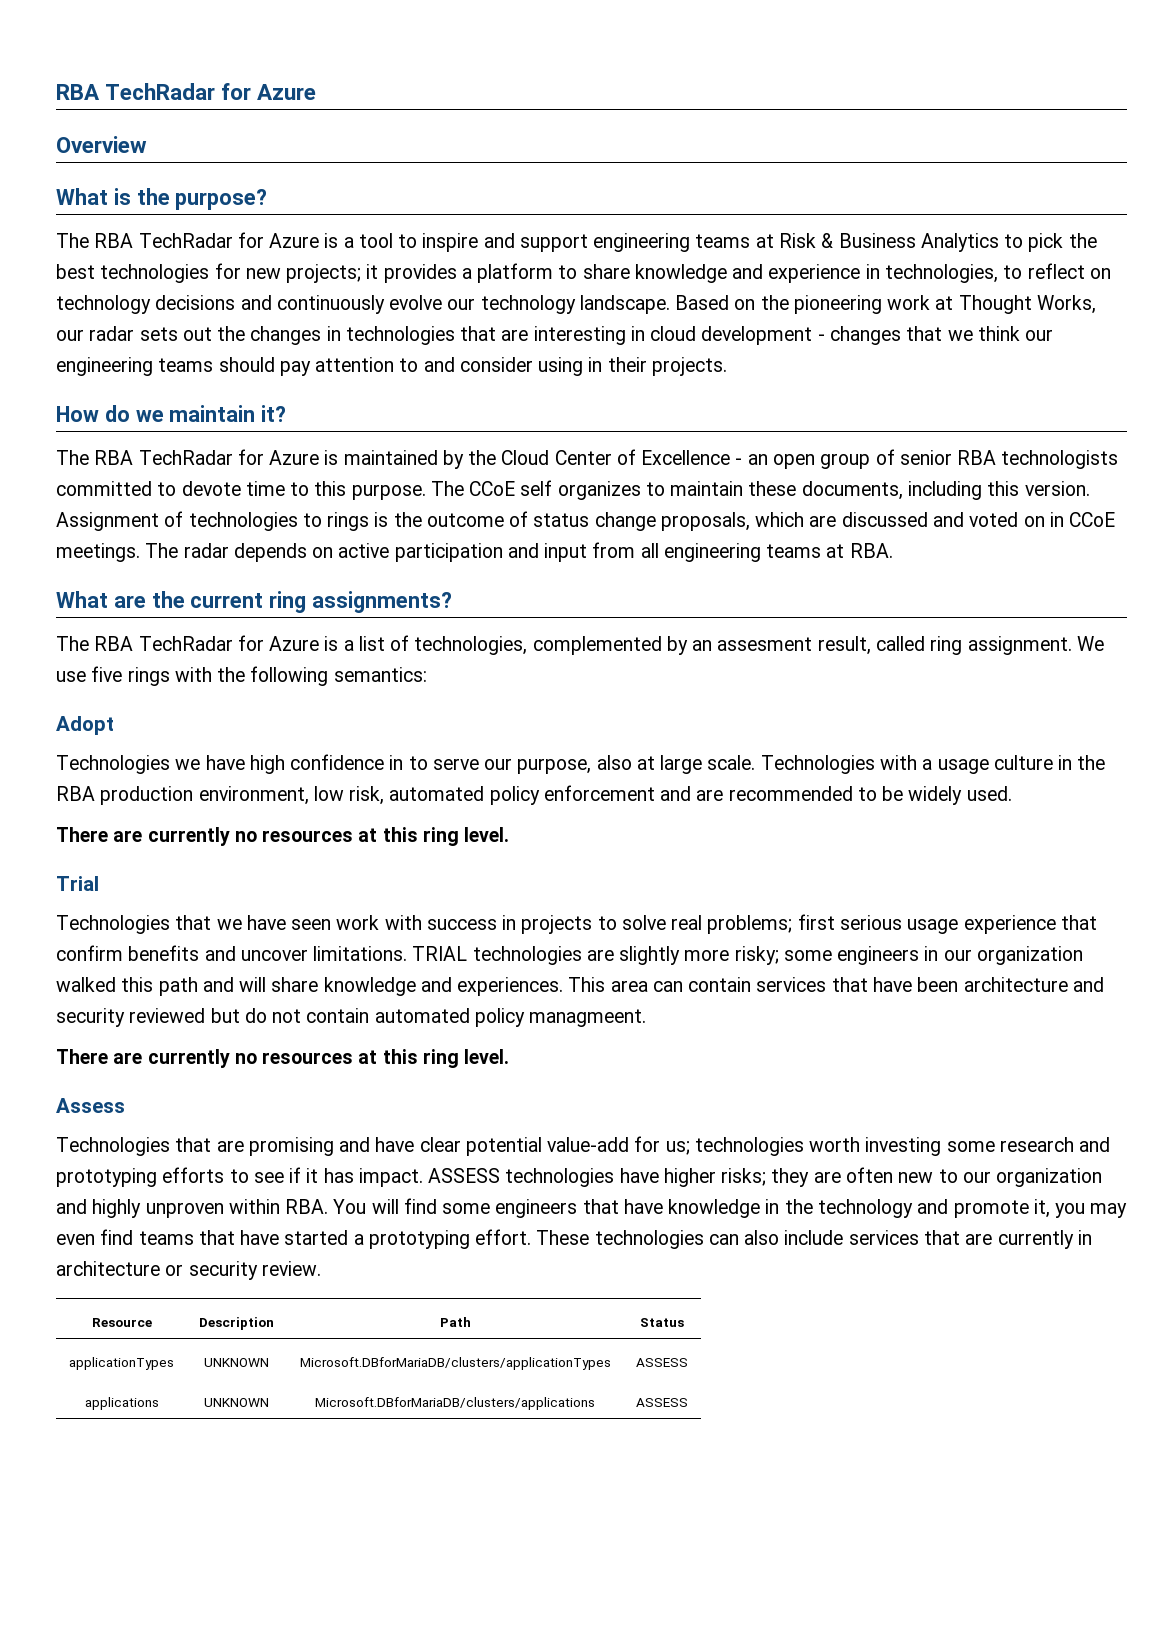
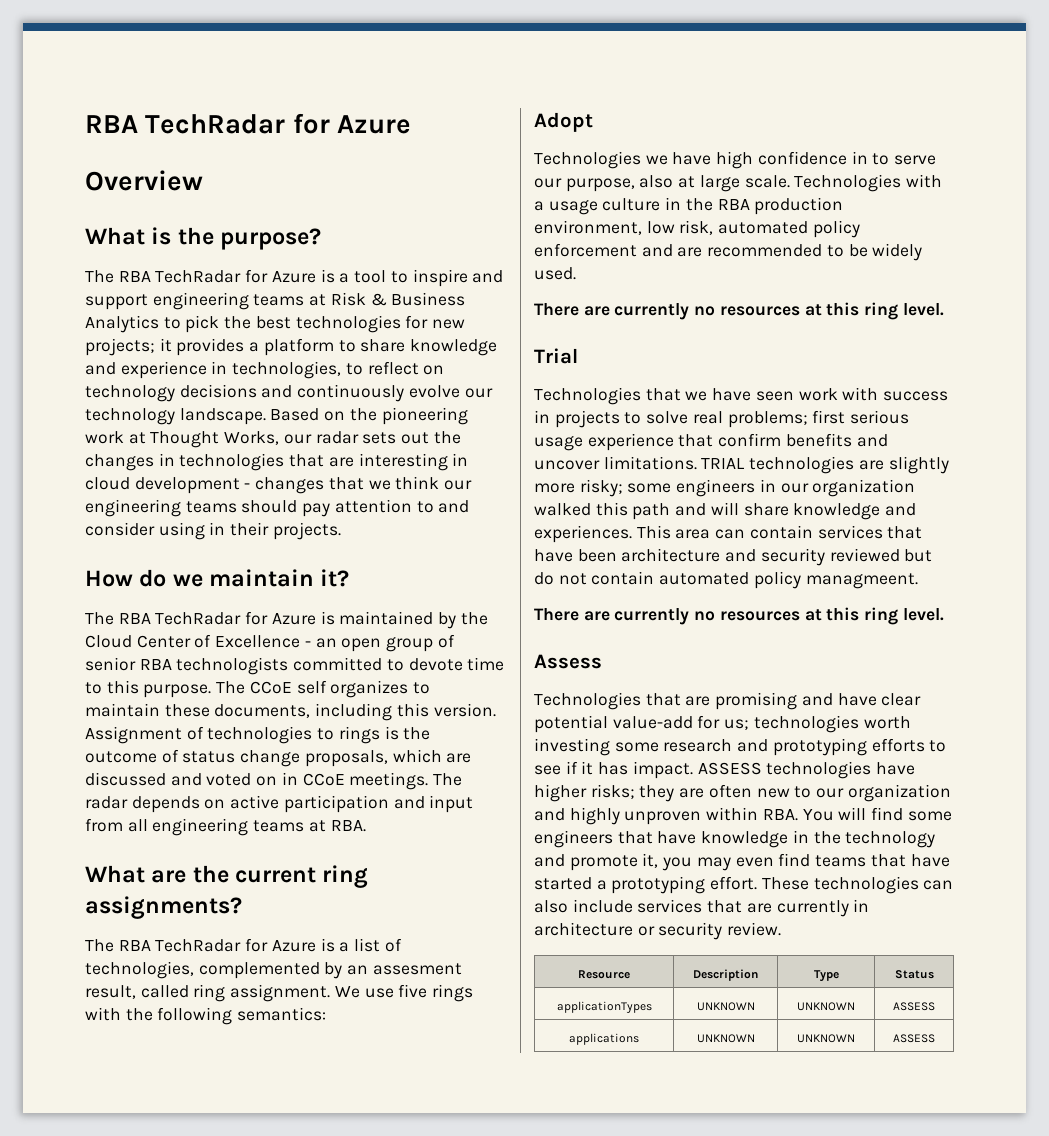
- Resource | Description | Path | Status
+ Resource | Description | Type | Status
- applicationTypes | UNKNOWN | Microsoft.DBforMariaDB/clusters/applicationTypes | ASSESS
+ applicationTypes | UNKNOWN | UNKNOWN | ASSESS
- applications | UNKNOWN | Microsoft.DBforMariaDB/clusters/applications | ASSESS
+ applications | UNKNOWN | UNKNOWN | ASSESS

